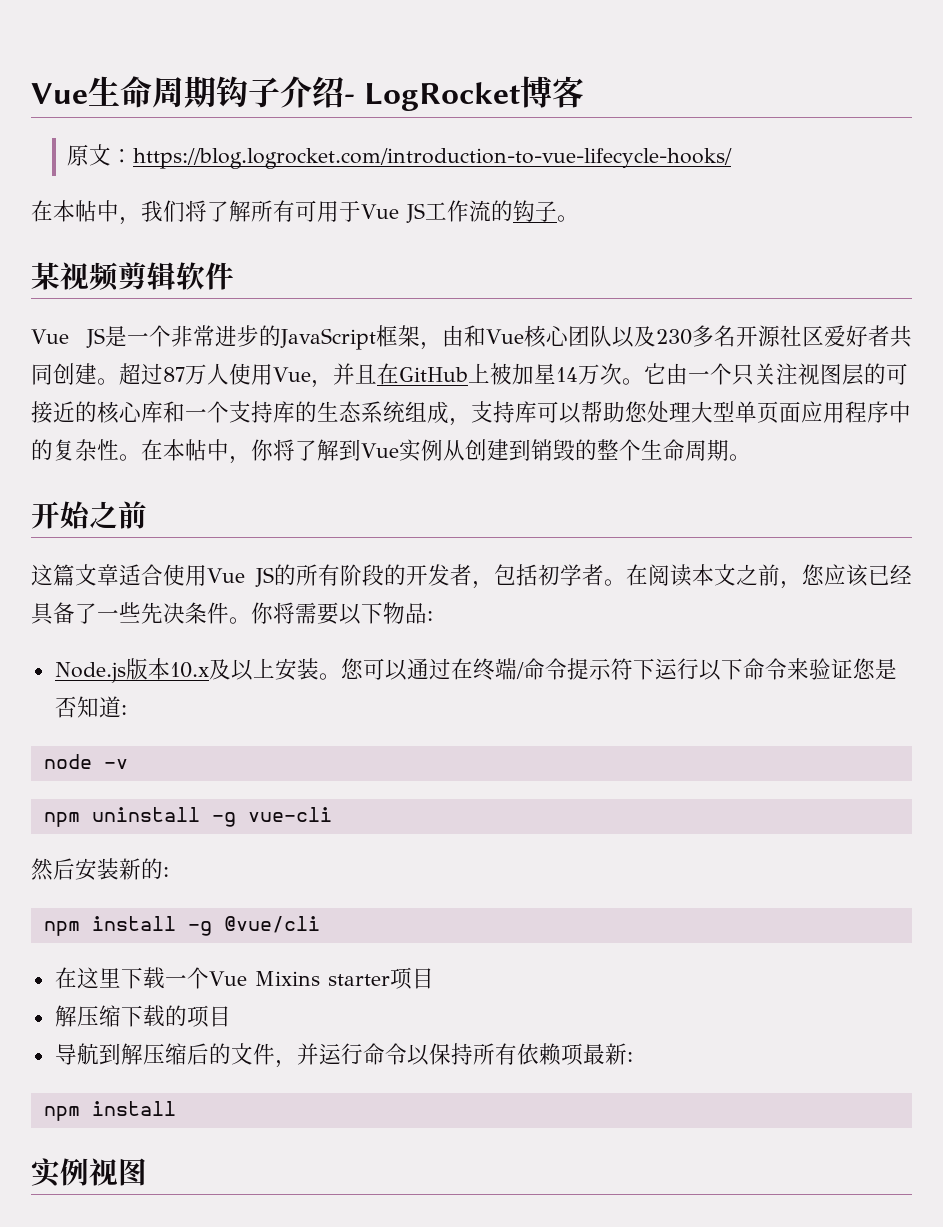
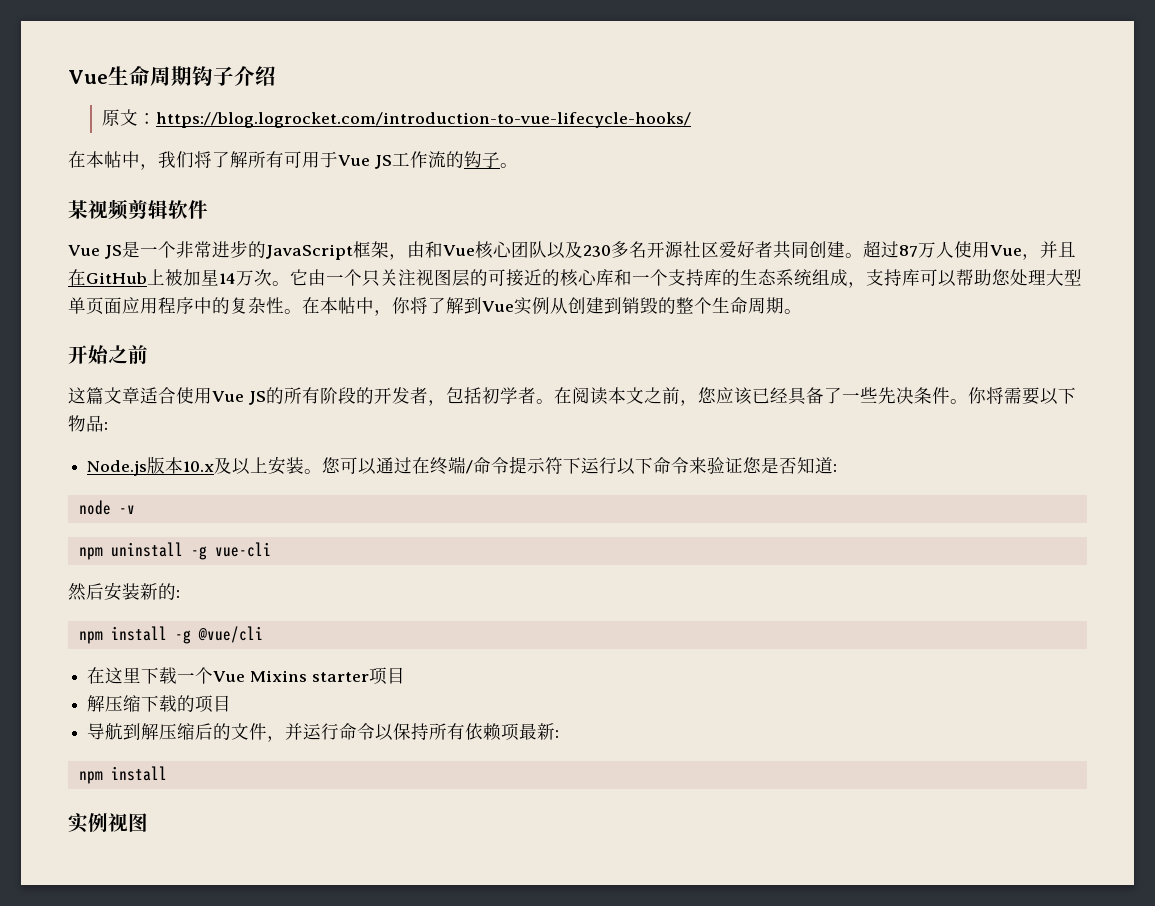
- Vue生命周期钩子介绍- LogRocket博客
+ Vue生命周期钩子介绍

